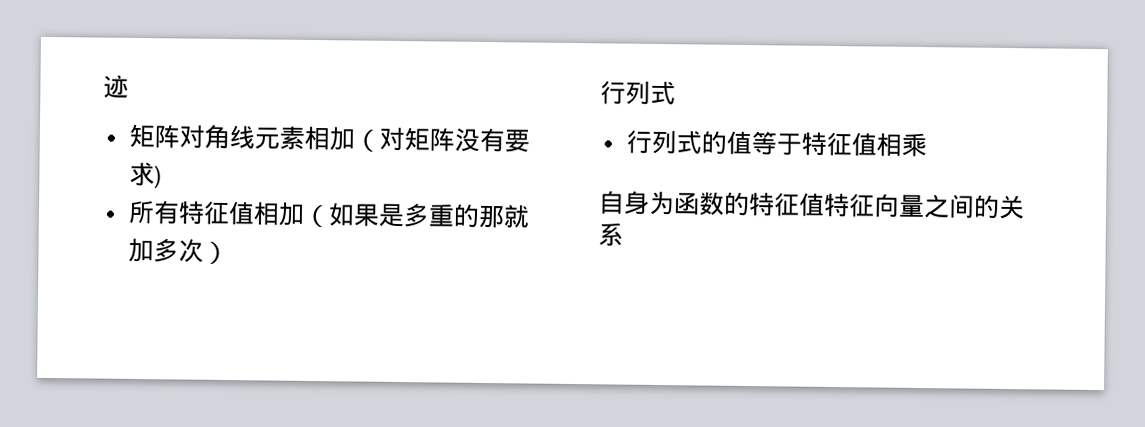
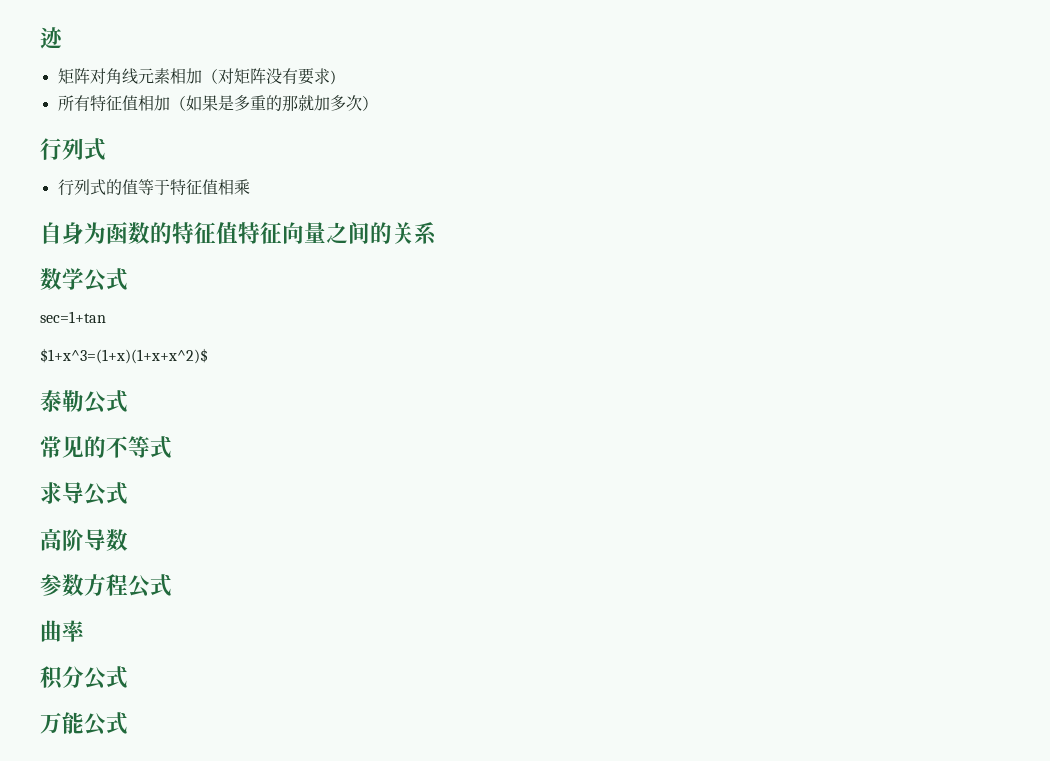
+ 数学公式
+ sec=1+tan
+ $1+x^3=(1+x)(1+x+x^2)$
+ 泰勒公式
+ 常见的不等式
+ 求导公式
+ 高阶导数
+ 参数方程公式
+ 曲率
+ 积分公式
+ 万能公式

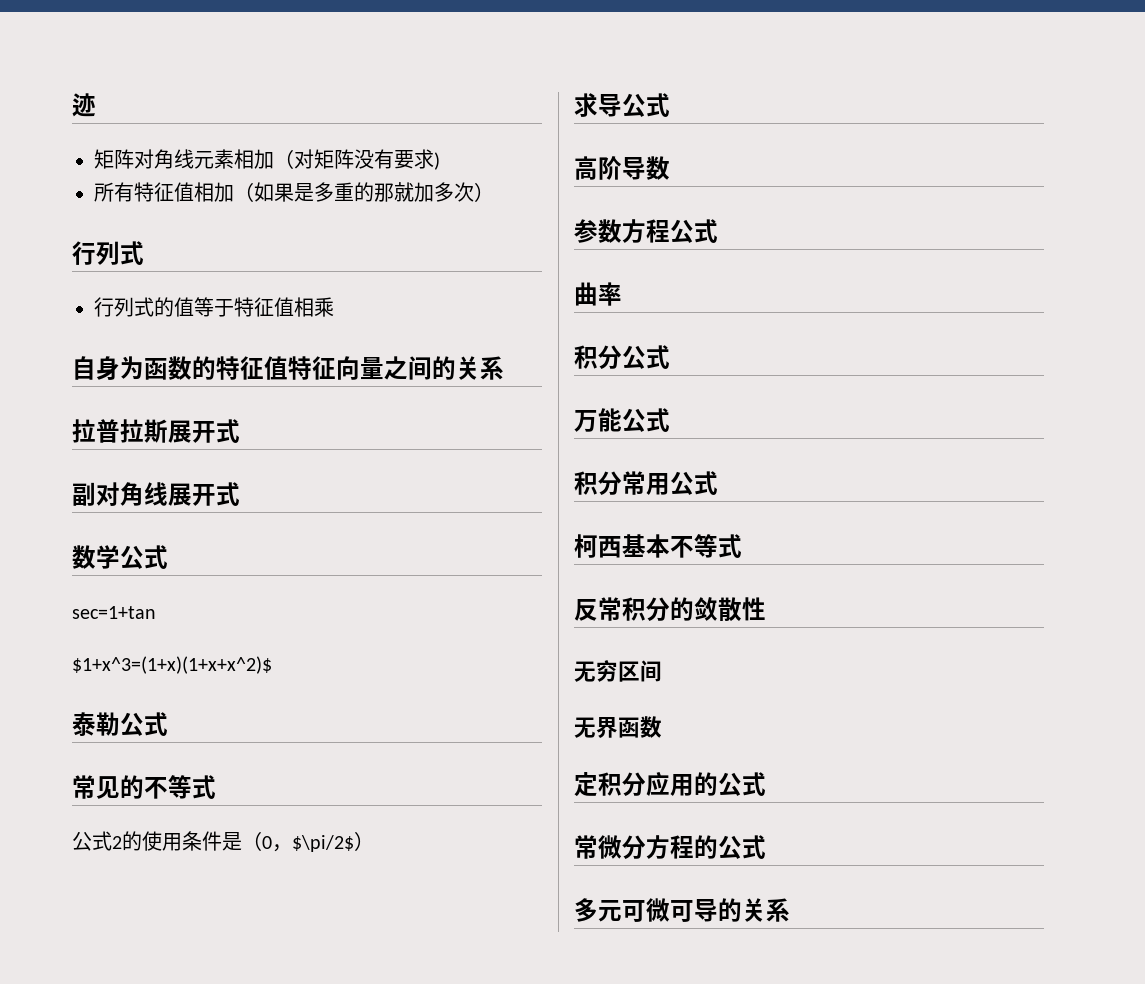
+ 拉普拉斯展开式
+ 副对角线展开式
+ 公式2的使用条件是（0，$\pi/2$）
+ 积分常用公式
+ 柯西基本不等式
+ 反常积分的敛散性
+ 无穷区间
+ 无界函数
+ 定积分应用的公式
+ 常微分方程的公式
+ 多元可微可导的关系

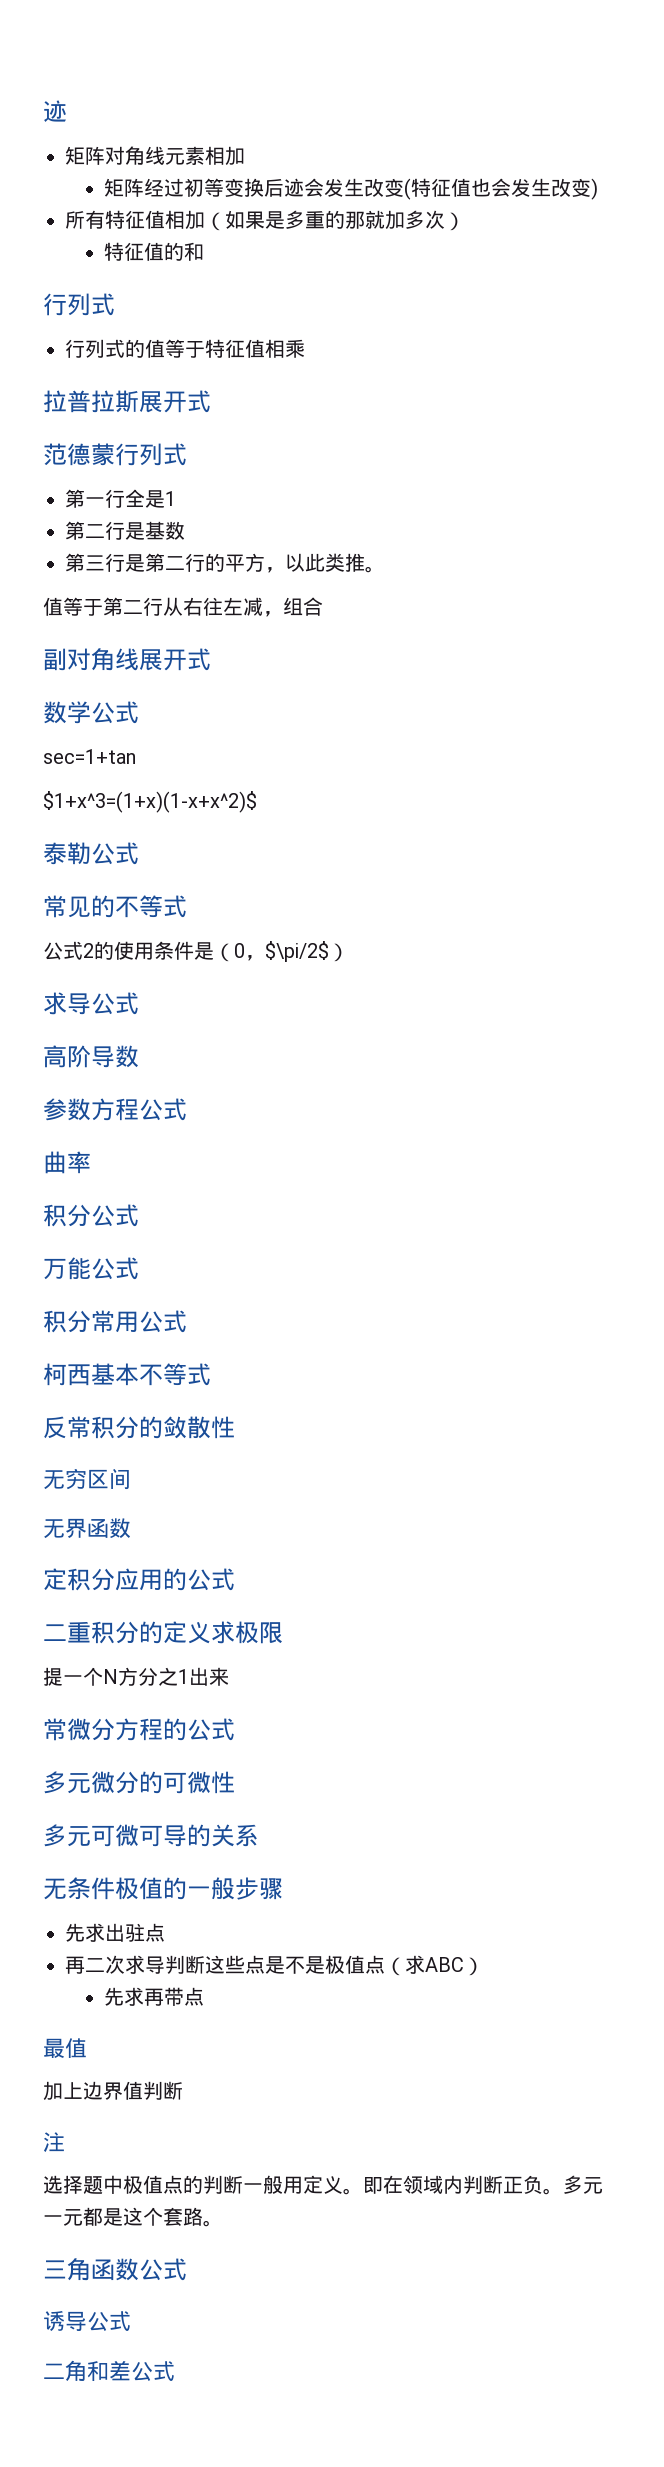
- 矩阵对角线元素相加（对矩阵没有要求)
+ 矩阵对角线元素相加
+ 矩阵经过初等变换后迹会发生改变(特征值也会发生改变)
+ 特征值的和
- 自身为函数的特征值特征向量之间的关系
  拉普拉斯展开式
+ 范德蒙行列式
+ 第一行全是1
+ 第二行是基数
+ 第三行是第二行的平方，以此类推。
+ 值等于第二行从右往左减，组合
- $1+x^3=(1+x)(1+x+x^2)$
+ $1+x^3=(1+x)(1-x+x^2)$
+ 二重积分的定义求极限
+ 提一个N方分之1出来
+ 多元微分的可微性
+ 无条件极值的一般步骤
+ 先求出驻点
+ 再二次求导判断这些点是不是极值点（求ABC）
+ 先求再带点
+ 最值
+ 加上边界值判断
+ 注
+ 选择题中极值点的判断一般用定义。即在领域内判断正负。多元一元都是这个套路。
+ 三角函数公式
+ 诱导公式
+ 二角和差公式

